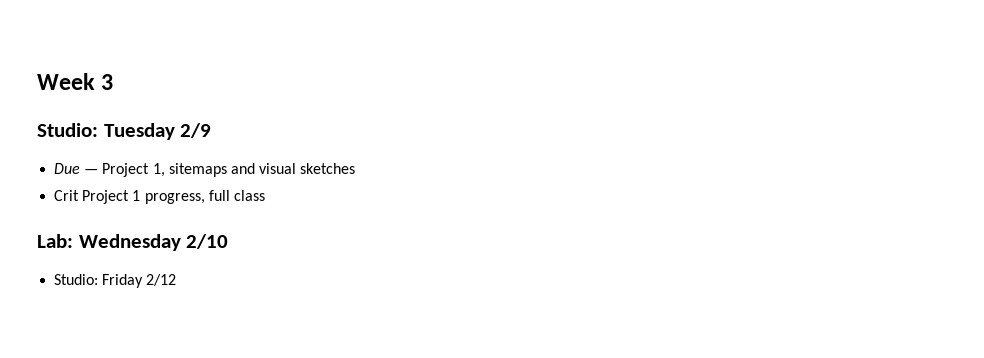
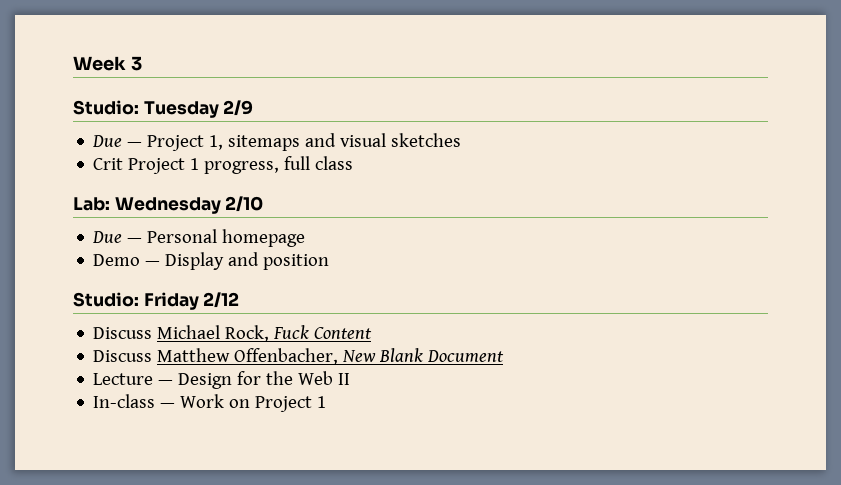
+ Due — Personal homepage
+ Demo — Display and position
  Studio: Friday 2/12
+ Discuss Michael Rock, Fuck Content
+ Discuss Matthew Offenbacher, New Blank Document
+ Lecture — Design for the Web II
+ In-class — Work on Project 1

